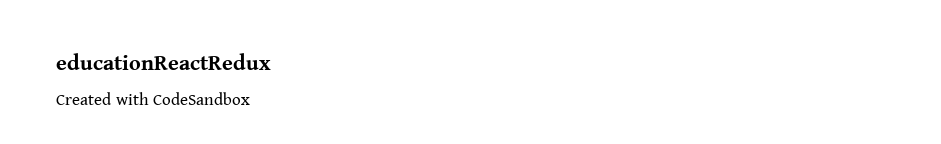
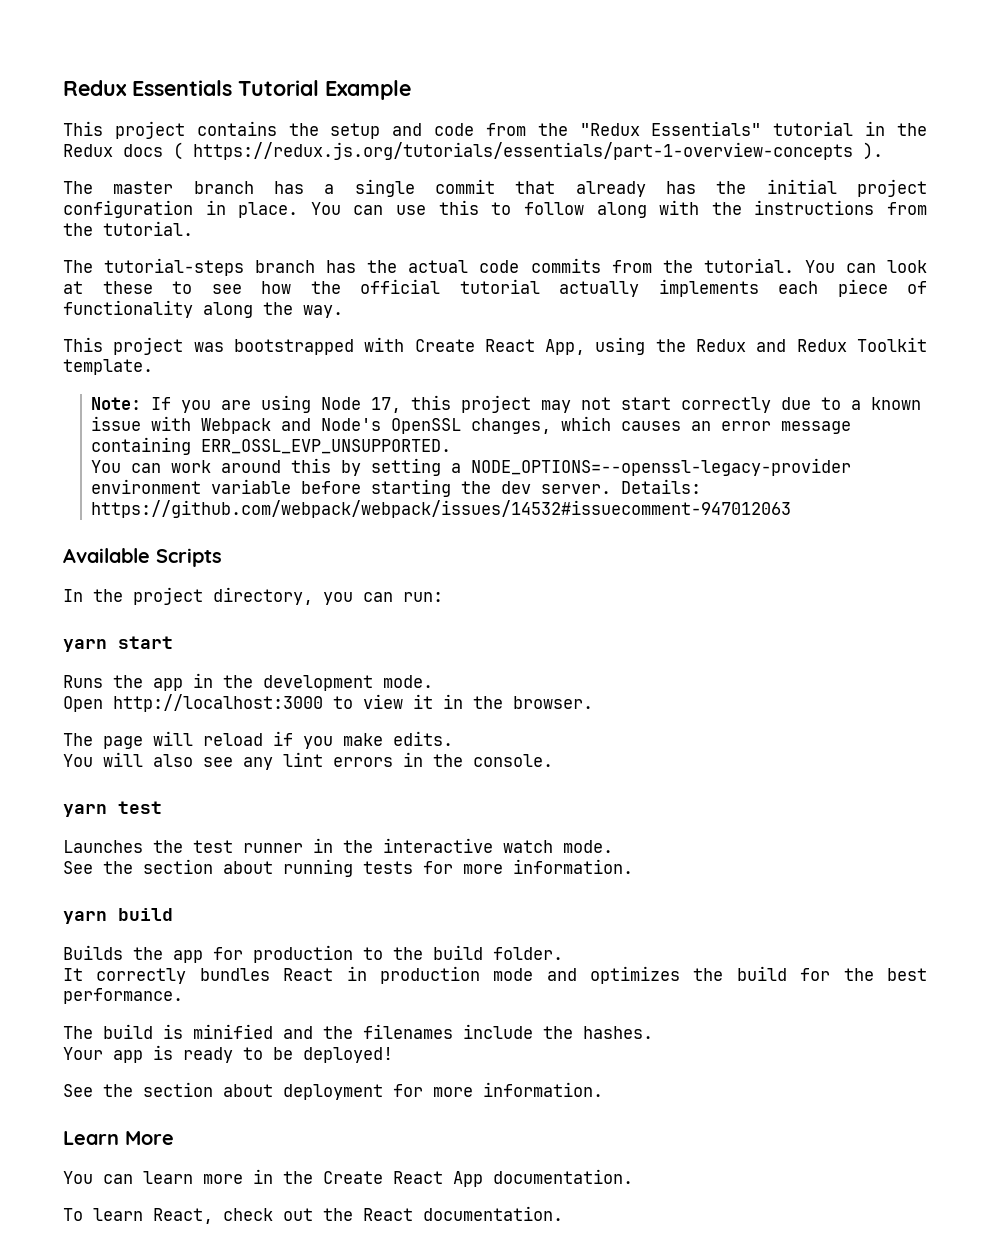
- educationReactRedux
- Created with CodeSandbox
+ Redux Essentials Tutorial Example
+ This project contains the setup and code from the "Redux Essentials" tutorial in the Redux docs ( https://redux.js.org/tutorials/essentials/part-1-overview-concepts ).
+ The master branch has a single commit that already has the initial project configuration in place. You can use this to follow along with the instructions from the tutorial.
+ The tutorial-steps branch has the actual code commits from the tutorial. You can look at these to see how the official tutorial actually implements each piece of functionality along the way.
+ This project was bootstrapped with Create React App, using the Redux and Redux Toolkit template.
+ Note: If you are using Node 17, this project may not start correctly due to a known issue with Webpack and Node's OpenSSL changes, which causes an error message containing ERR_OSSL_EVP_UNSUPPORTED.
+ You can work around this by setting a NODE_OPTIONS=--openssl-legacy-provider environment variable before starting the dev server. Details: https://github.com/webpack/webpack/issues/14532#issuecomment-947012063
+ Available Scripts
+ In the project directory, you can run:
+ yarn start
+ Runs the app in the development mode.
+ Open http://localhost:3000 to view it in the browser.
+ The page will reload if you make edits.
+ You will also see any lint errors in the console.
+ yarn test
+ Launches the test runner in the interactive watch mode.
+ See the section about running tests for more information.
+ yarn build
+ Builds the app for production to the build folder.
+ It correctly bundles React in production mode and optimizes the build for the best performance.
+ The build is minified and the filenames include the hashes.
+ Your app is ready to be deployed!
+ See the section about deployment for more information.
+ Learn More
+ You can learn more in the Create React App documentation.
+ To learn React, check out the React documentation.

